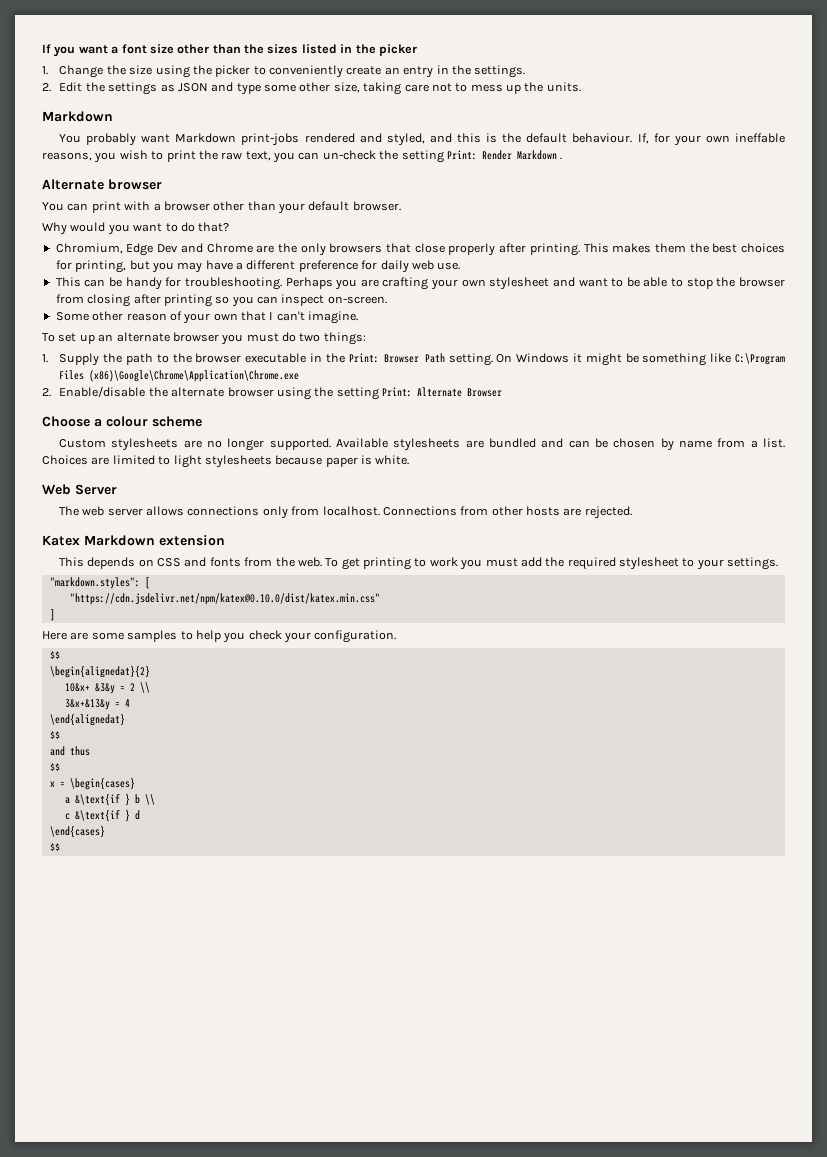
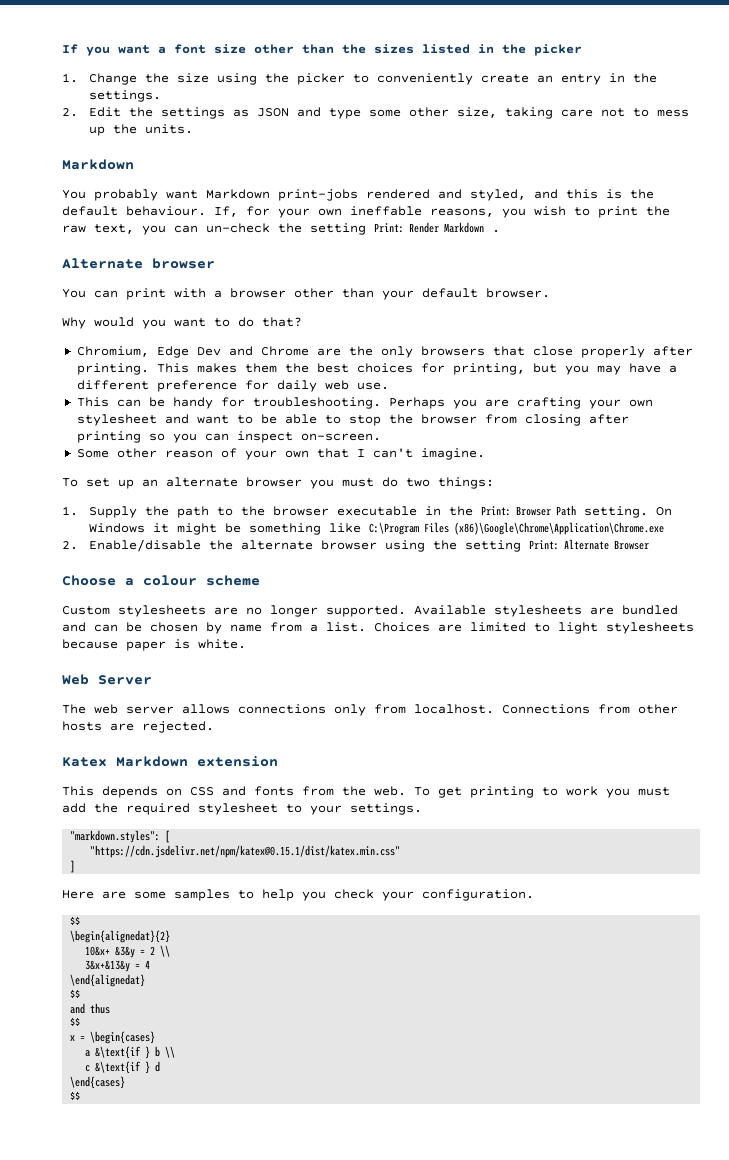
- "https://cdn.jsdelivr.net/npm/katex@0.10.0/dist/katex.min.css"
+ "https://cdn.jsdelivr.net/npm/katex@0.15.1/dist/katex.min.css"

